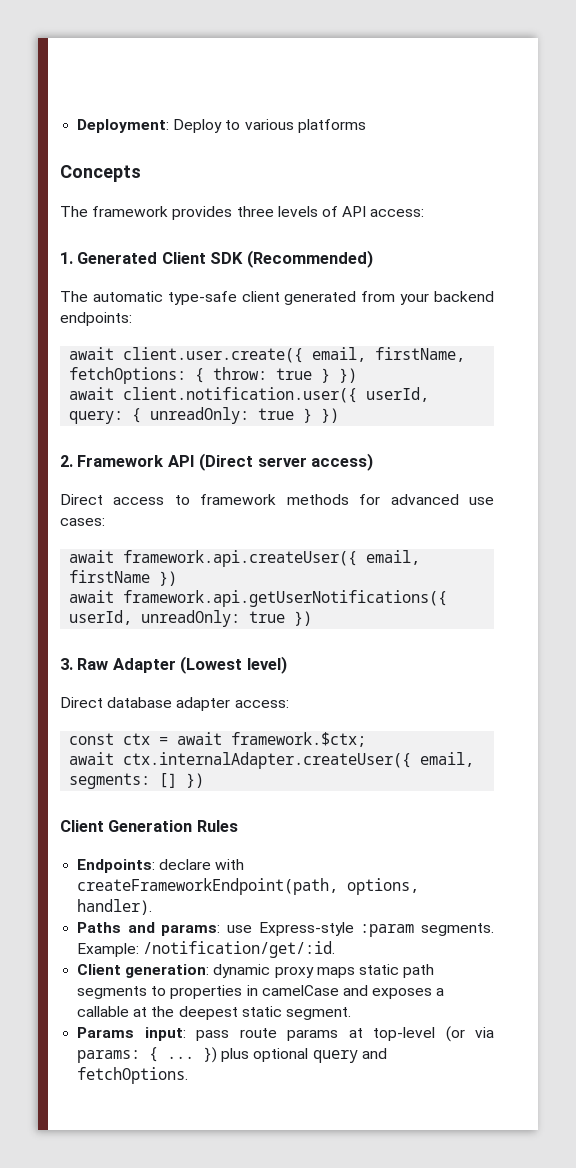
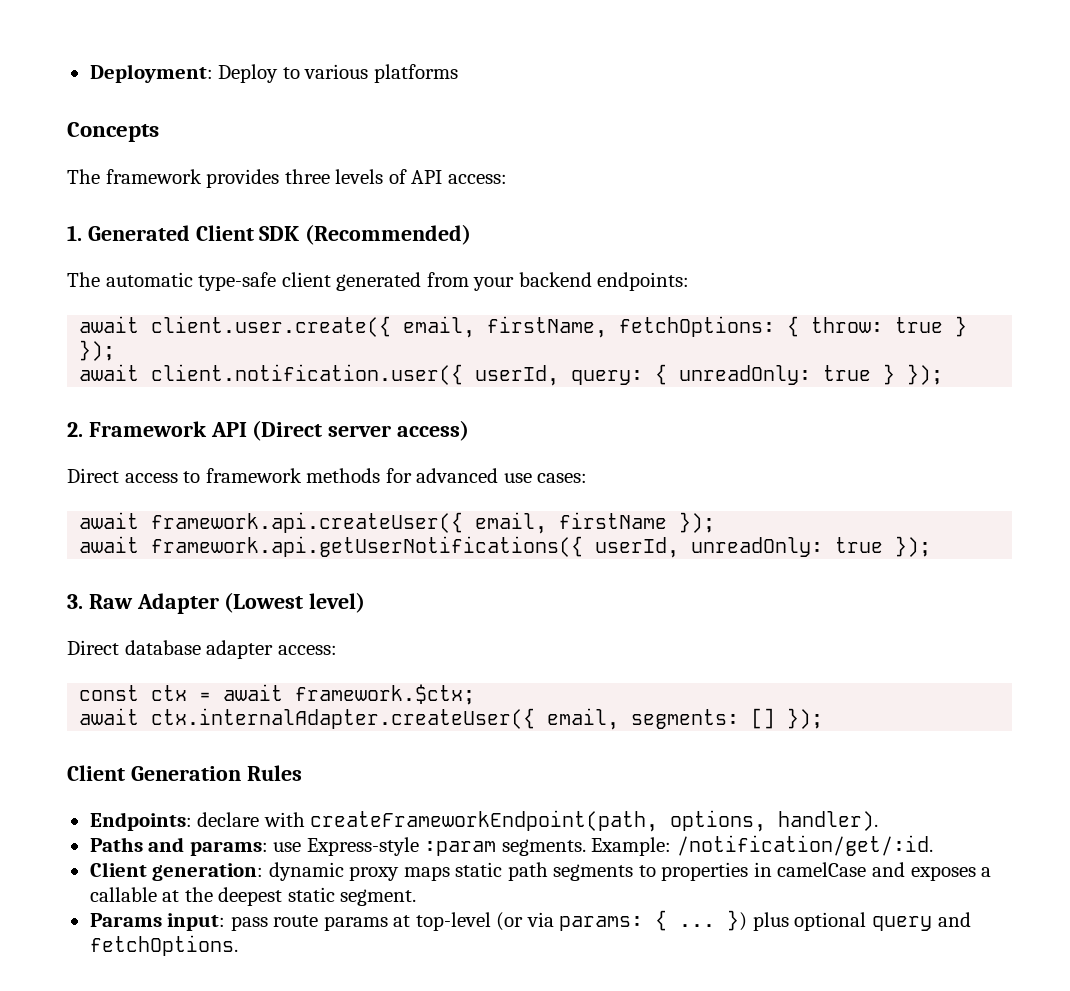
- await client.user.create({ email, firstName, fetchOptions: { throw: true } })
+ await client.user.create({ email, firstName, fetchOptions: { throw: true } });
- await client.notification.user({ userId, query: { unreadOnly: true } })
+ await client.notification.user({ userId, query: { unreadOnly: true } });
- await framework.api.createUser({ email, firstName })
+ await framework.api.createUser({ email, firstName });
- await framework.api.getUserNotifications({ userId, unreadOnly: true })
+ await framework.api.getUserNotifications({ userId, unreadOnly: true });
- await ctx.internalAdapter.createUser({ email, segments: [] })
+ await ctx.internalAdapter.createUser({ email, segments: [] });

